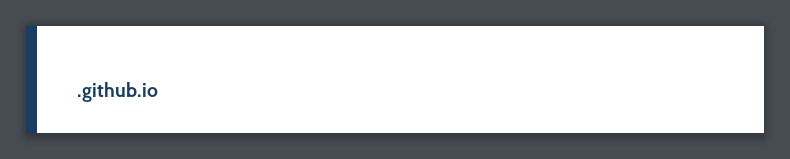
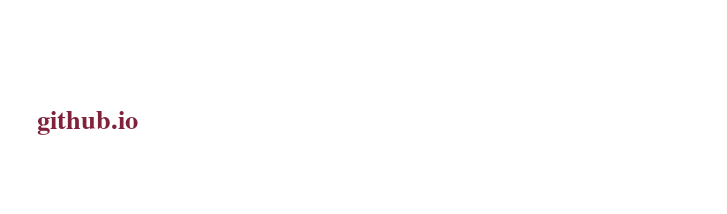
- .github.io
+ github.io

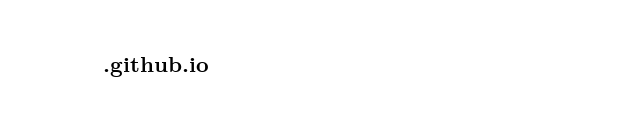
- github.io
+ .github.io

